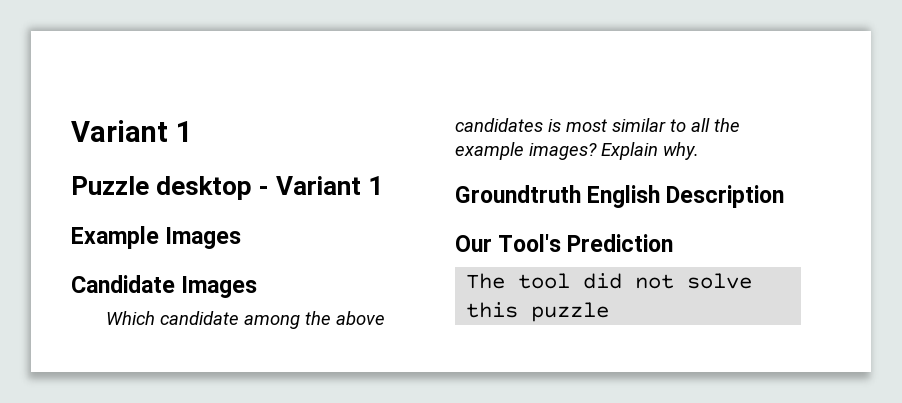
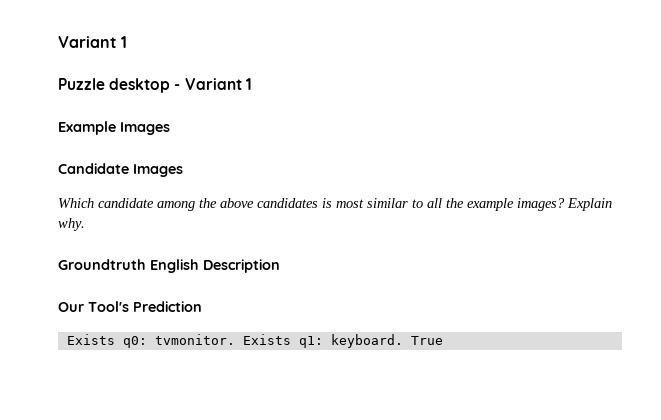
- The tool did not solve this puzzle
+ Exists q0: tvmonitor. Exists q1: keyboard. True

